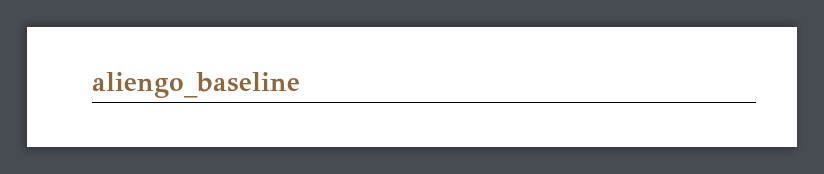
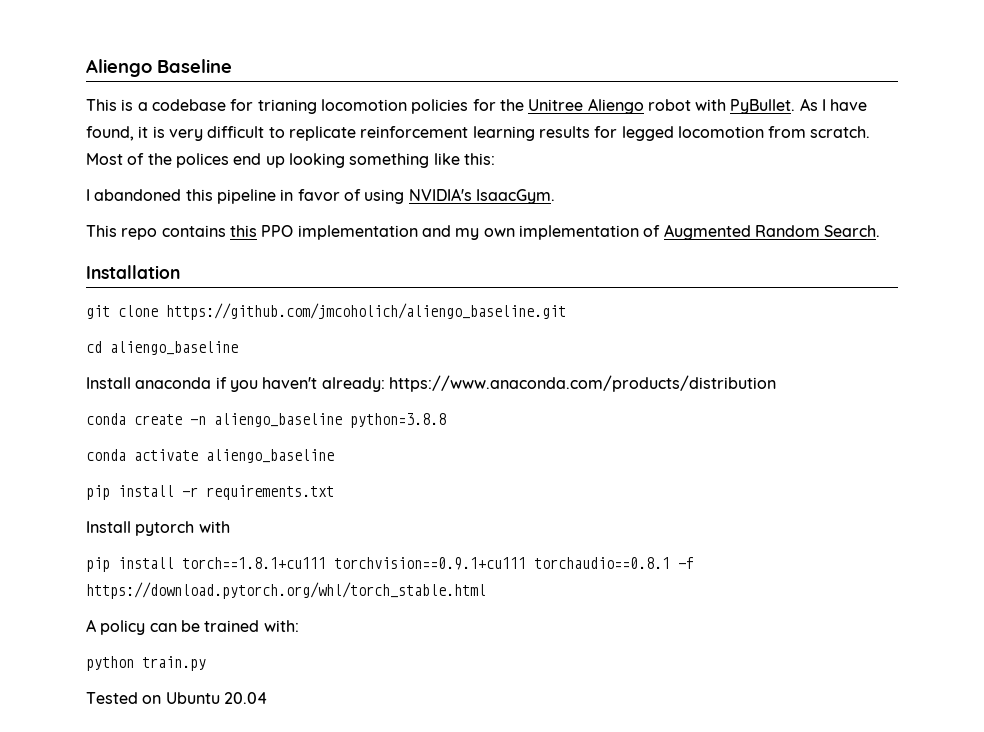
- aliengo_baseline
+ Aliengo Baseline
+ This is a codebase for trianing locomotion policies for the Unitree Aliengo robot with PyBullet. As I have found, it is very difficult to replicate reinforcement learning results for legged locomotion from scratch. Most of the polices end up looking something like this:
+ I abandoned this pipeline in favor of using NVIDIA's IsaacGym.
+ This repo contains this PPO implementation and my own implementation of Augmented Random Search.
+ Installation
+ git clone https://github.com/jmcoholich/aliengo_baseline.git
+ cd aliengo_baseline
+ Install anaconda if you haven't already: https://www.anaconda.com/products/distribution
+ conda create -n aliengo_baseline python=3.8.8
+ conda activate aliengo_baseline
+ pip install -r requirements.txt
+ Install pytorch with
+ pip install torch==1.8.1+cu111 torchvision==0.9.1+cu111 torchaudio==0.8.1 -f https://download.pytorch.org/whl/torch_stable.html
+ A policy can be trained with:
+ python train.py
+ Tested on Ubuntu 20.04

